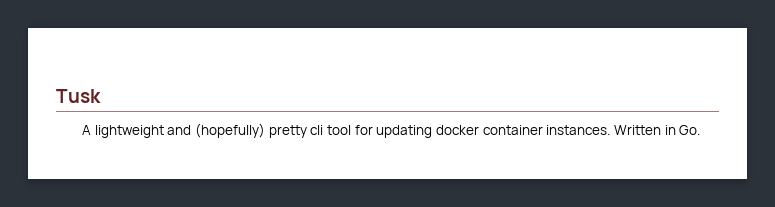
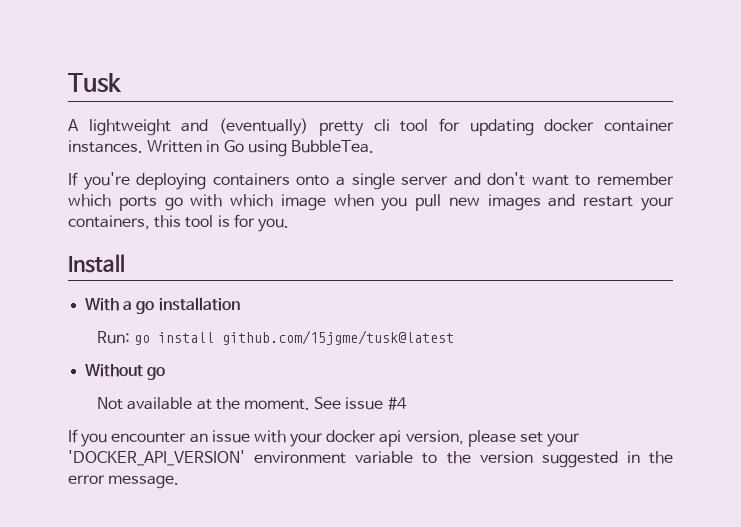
- A lightweight and (hopefully) pretty cli tool for updating docker container instances.
+ A lightweight and (eventually) pretty cli tool for updating docker container instances.
- Written in Go.
+ Written in Go using BubbleTea.
+ If you're deploying containers onto a single server and don't want to remember which ports go with which image when you pull new images and restart your containers, this tool is for you.
+ Install
+ With a go installation
+ Run: go install github.com/15jgme/tusk@latest
+ Without go
+ Not available at the moment. See issue #4
+ If you encounter an issue with your docker api version, please set your 'DOCKER_API_VERSION' environment variable to the version suggested in the error message.

